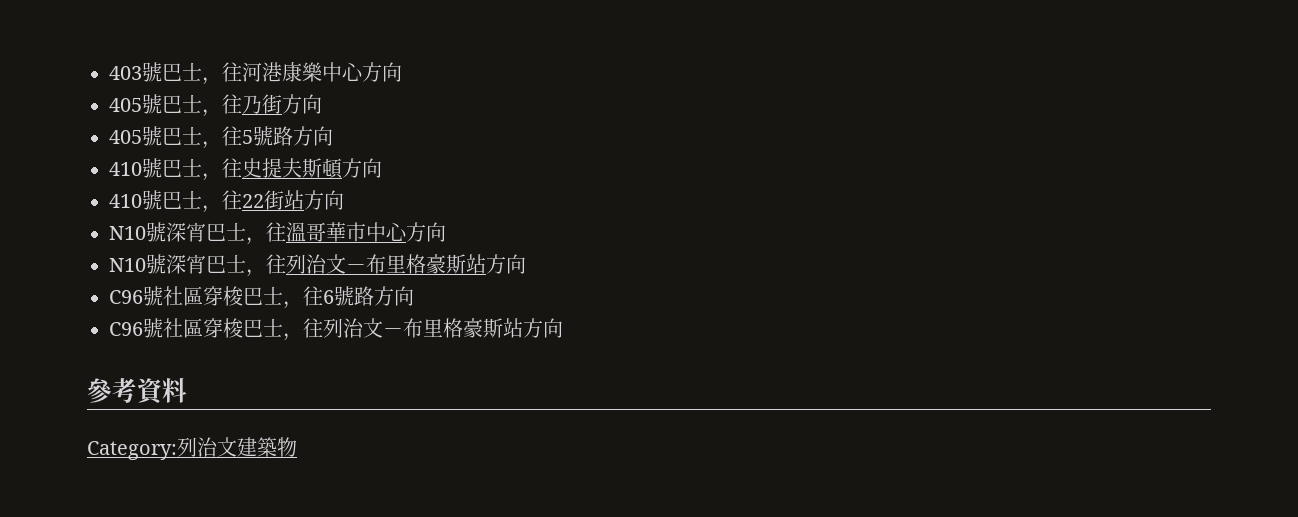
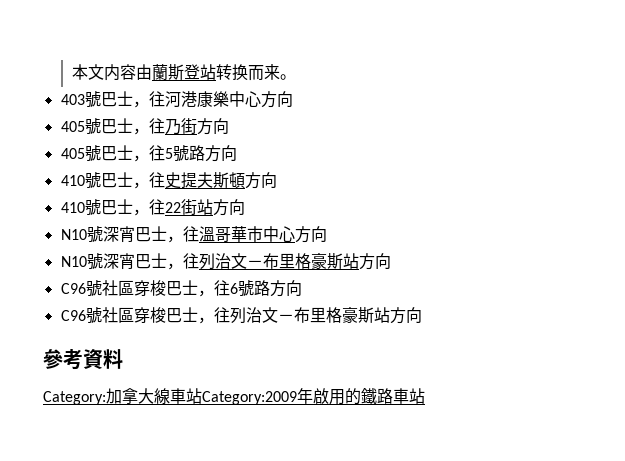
+ 本文内容由蘭斯登站转换而来。
- Category:列治文建築物
+ Category:加拿大線車站Category:2009年啟用的鐵路車站

